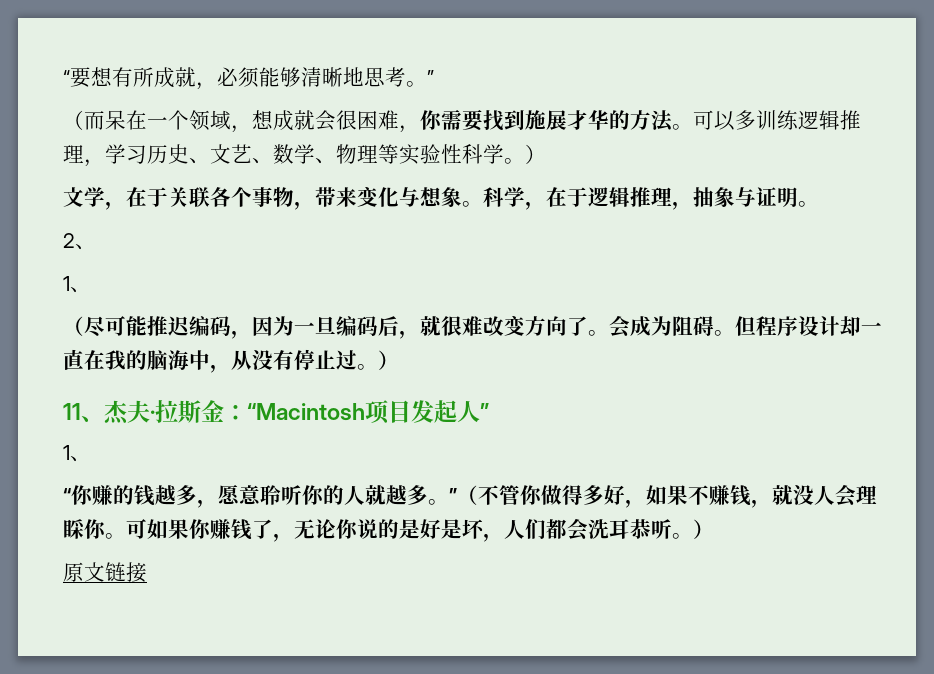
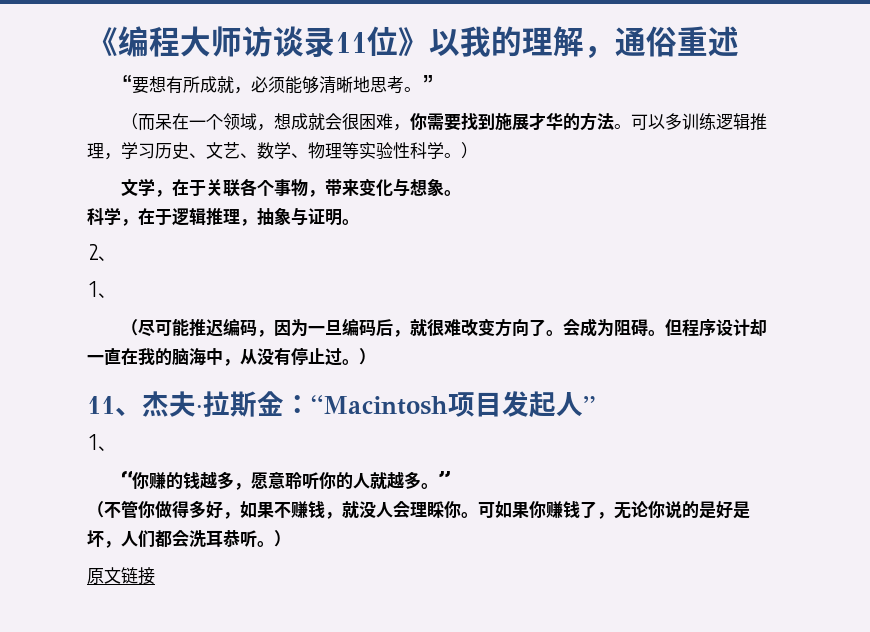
+ 《编程大师访谈录11位》以我的理解，通俗重述
- 文学，在于关联各个事物，带来变化与想象。科学，在于逻辑推理，抽象与证明。
+ 文学，在于关联各个事物，带来变化与想象。
+ 科学，在于逻辑推理，抽象与证明。
- “你赚的钱越多，愿意聆听你的人就越多。”（不管你做得多好，如果不赚钱，就没人会理睬你。
+ “你赚的钱越多，愿意聆听你的人就越多。”
+ （不管你做得多好，如果不赚钱，就没人会理睬你。

